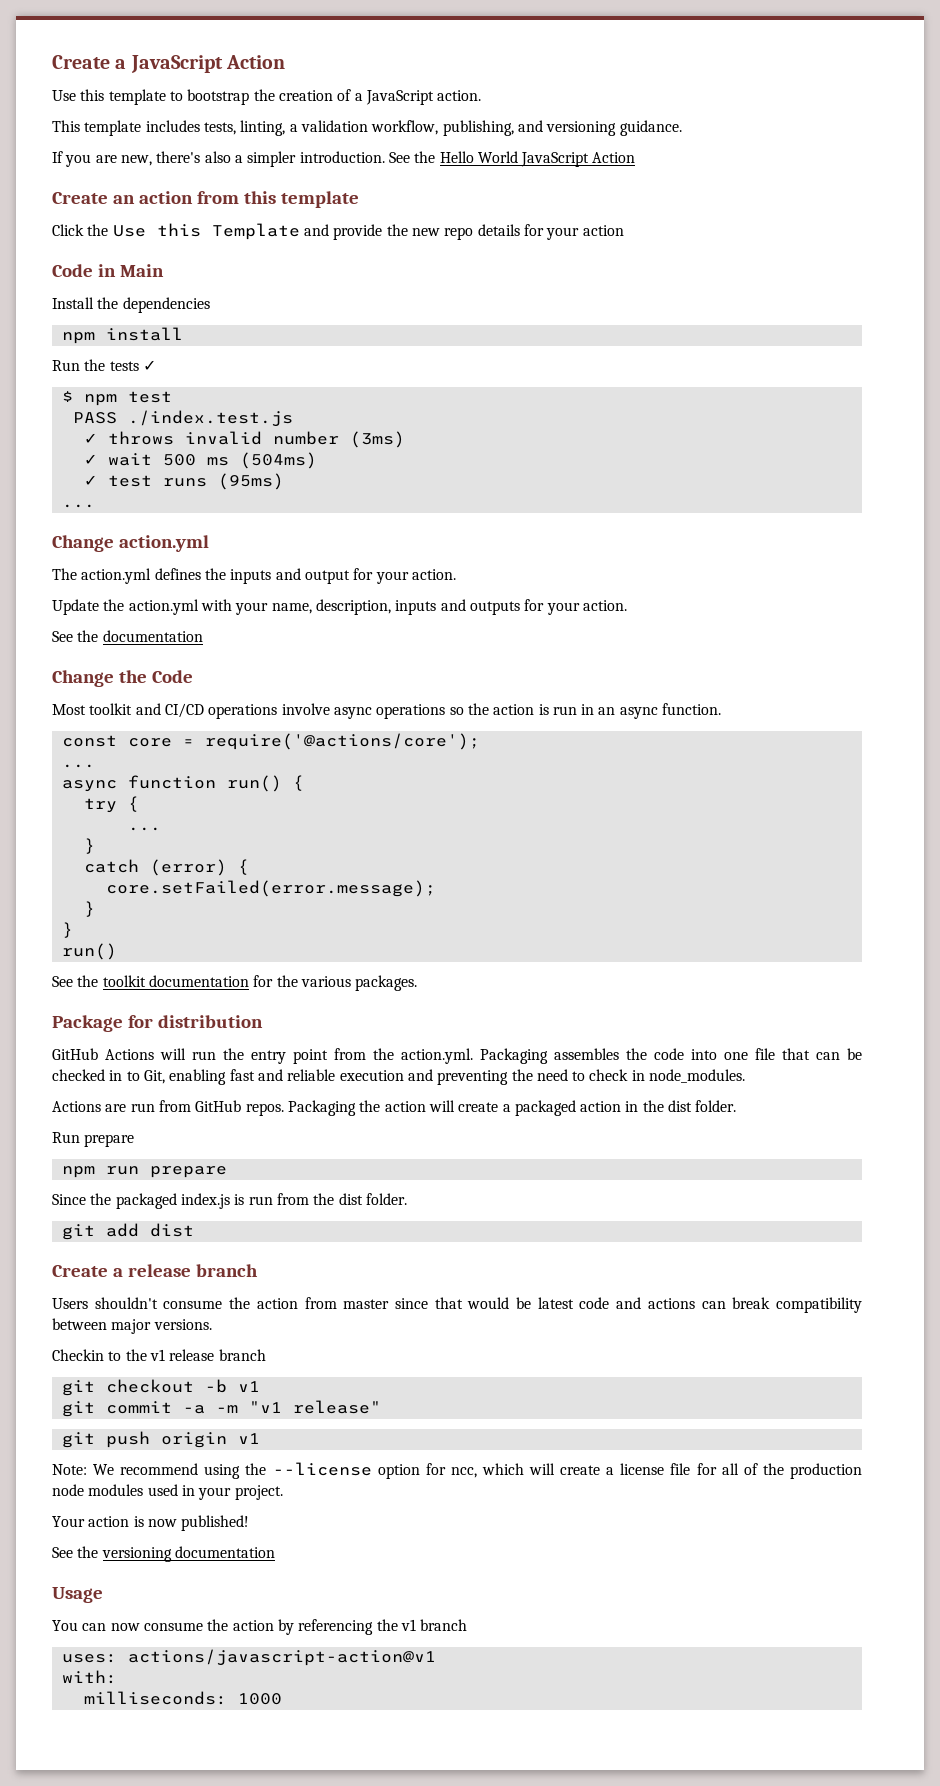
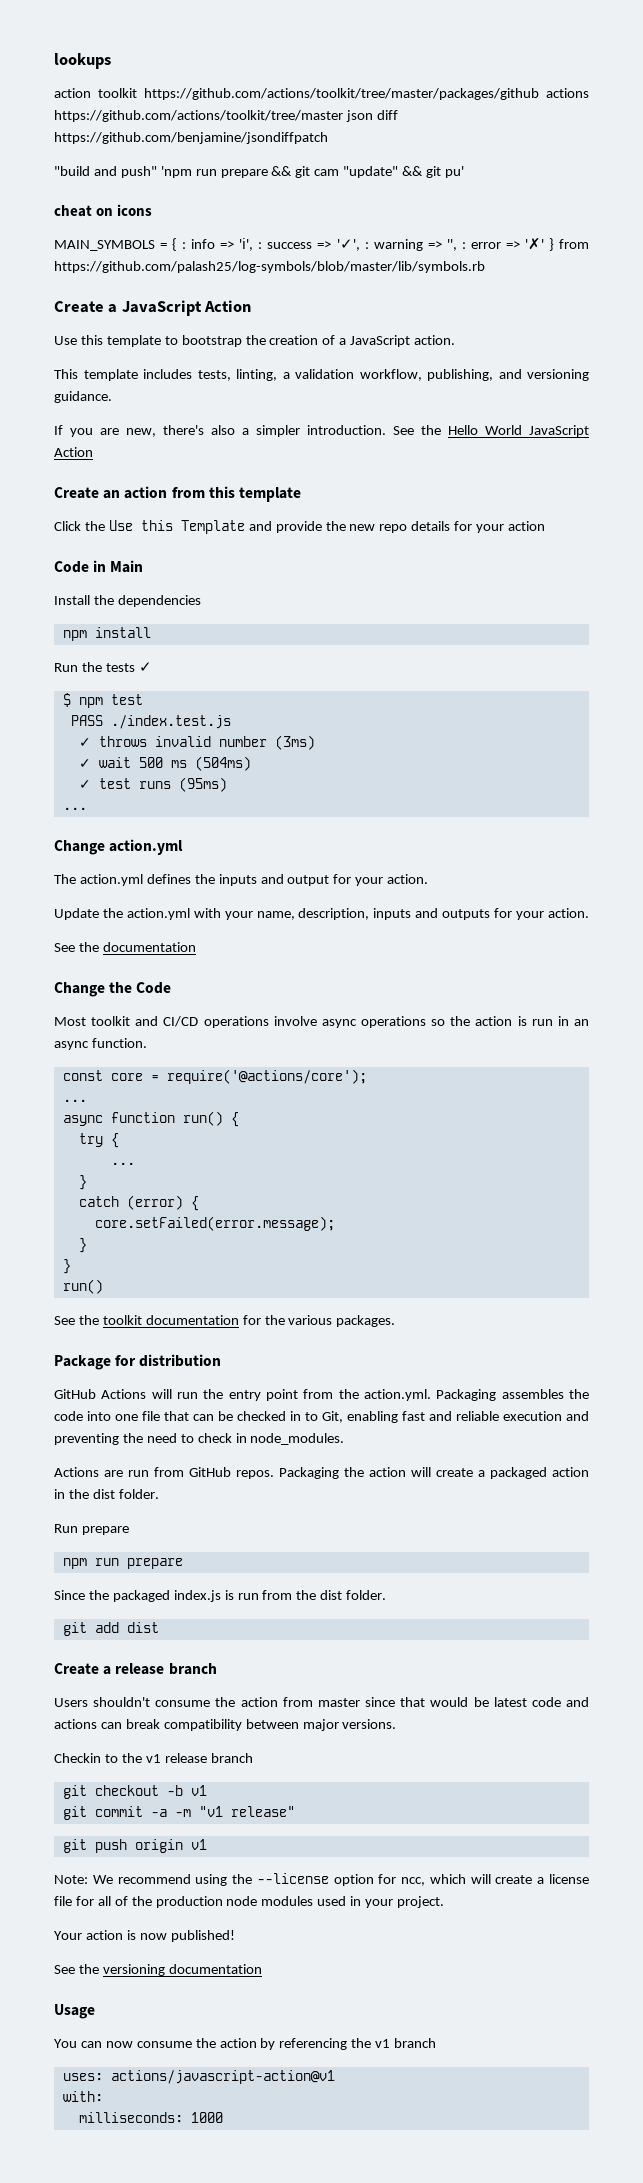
+ lookups
+ action toolkit https://github.com/actions/toolkit/tree/master/packages/github actions https://github.com/actions/toolkit/tree/master json diff https://github.com/benjamine/jsondiffpatch
+ "build and push" 'npm run prepare && git cam "update" && git pu'
+ cheat on icons
+ MAIN_SYMBOLS = { : info => 'ℹ', : success => '✓', : warning => '', : error => '✗' } from https://github.com/palash25/log-symbols/blob/master/lib/symbols.rb

